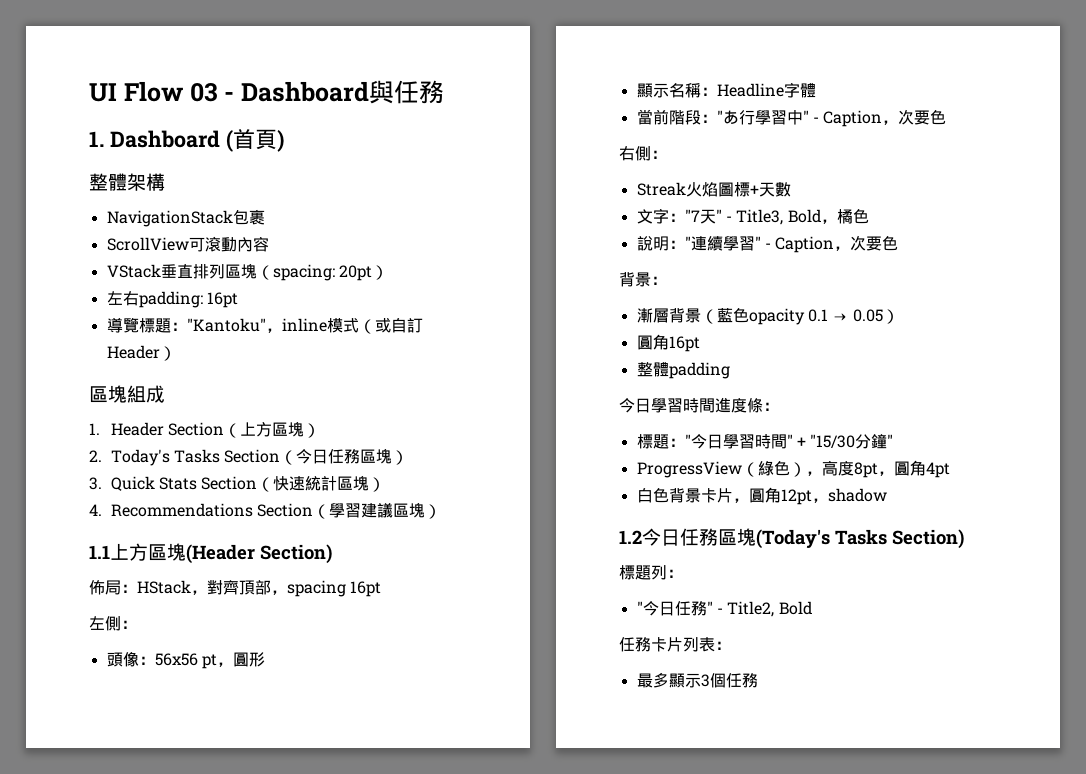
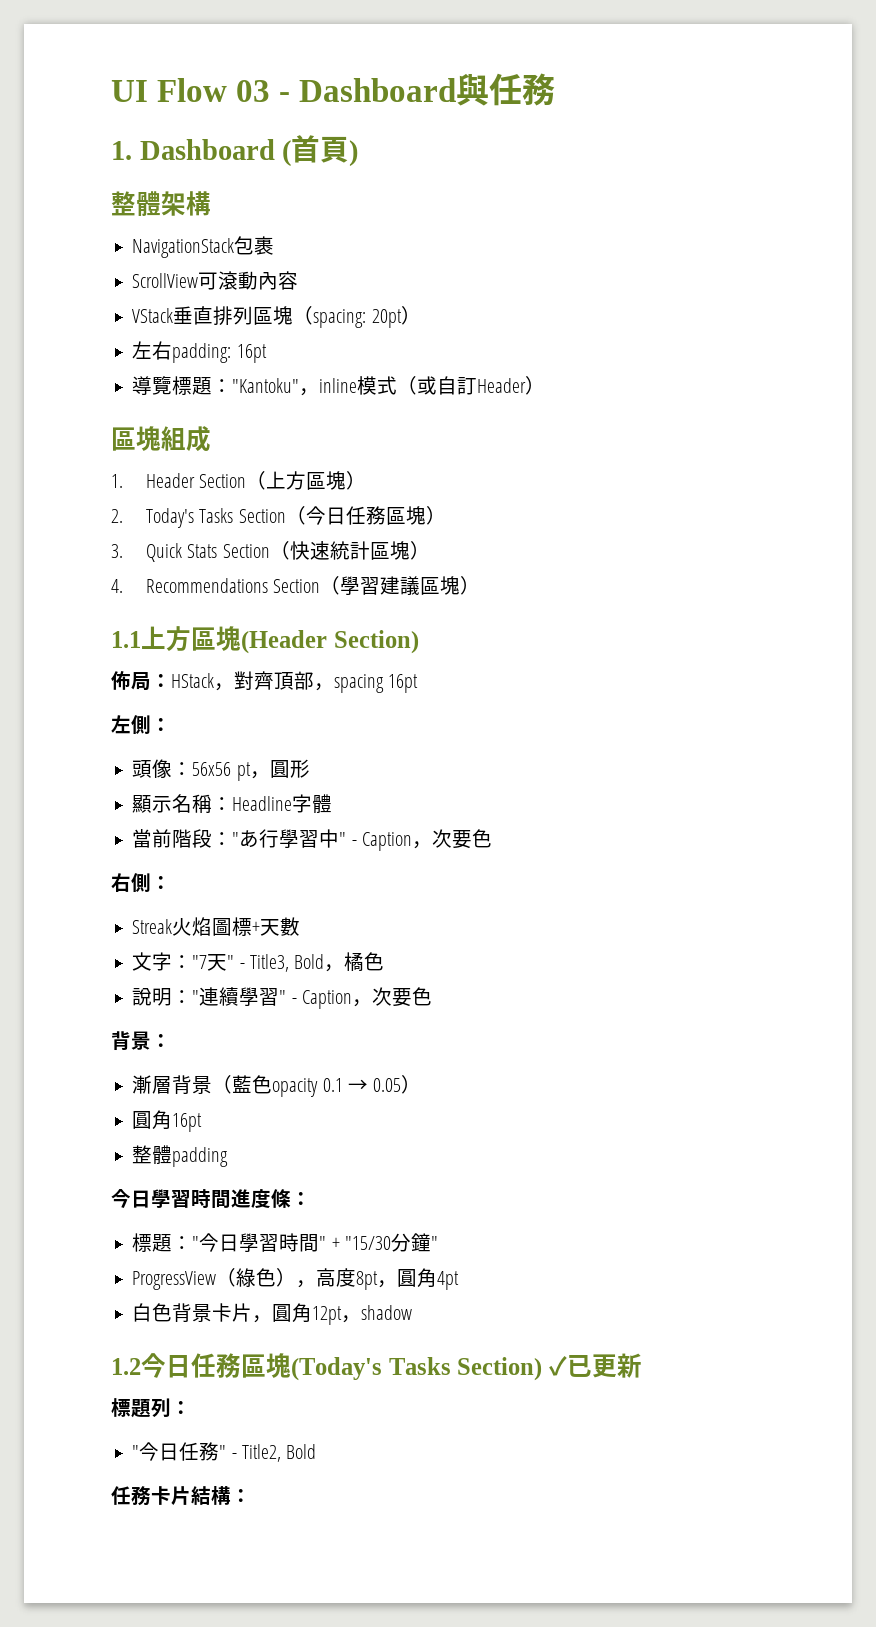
- 1.2今日任務區塊(Today's Tasks Section)
+ 1.2今日任務區塊(Today's Tasks Section) ✓已更新
- 任務卡片列表：
- 最多顯示3個任務
+ 任務卡片結構：

